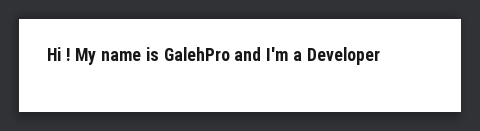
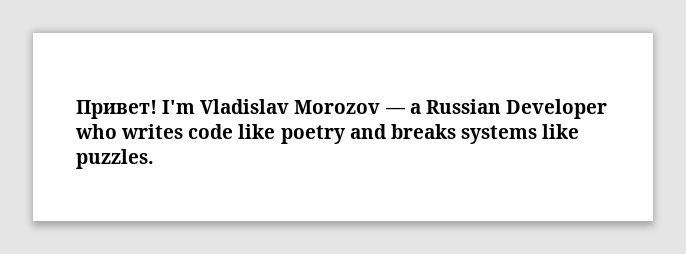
- Hi ! My name is GalehPro and I'm a Developer
+ Привет! I'm Vladislav Morozov — a Russian Developer who writes code like poetry and breaks systems like puzzles.

